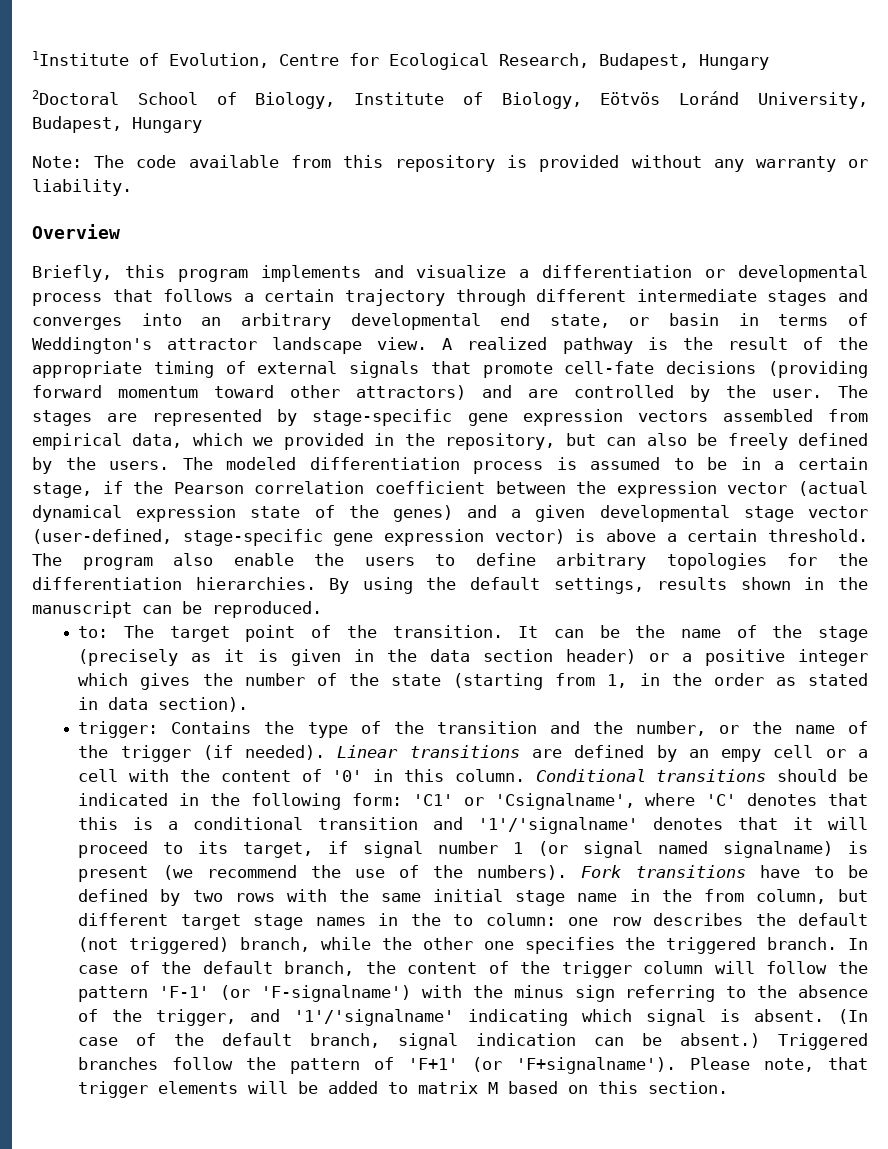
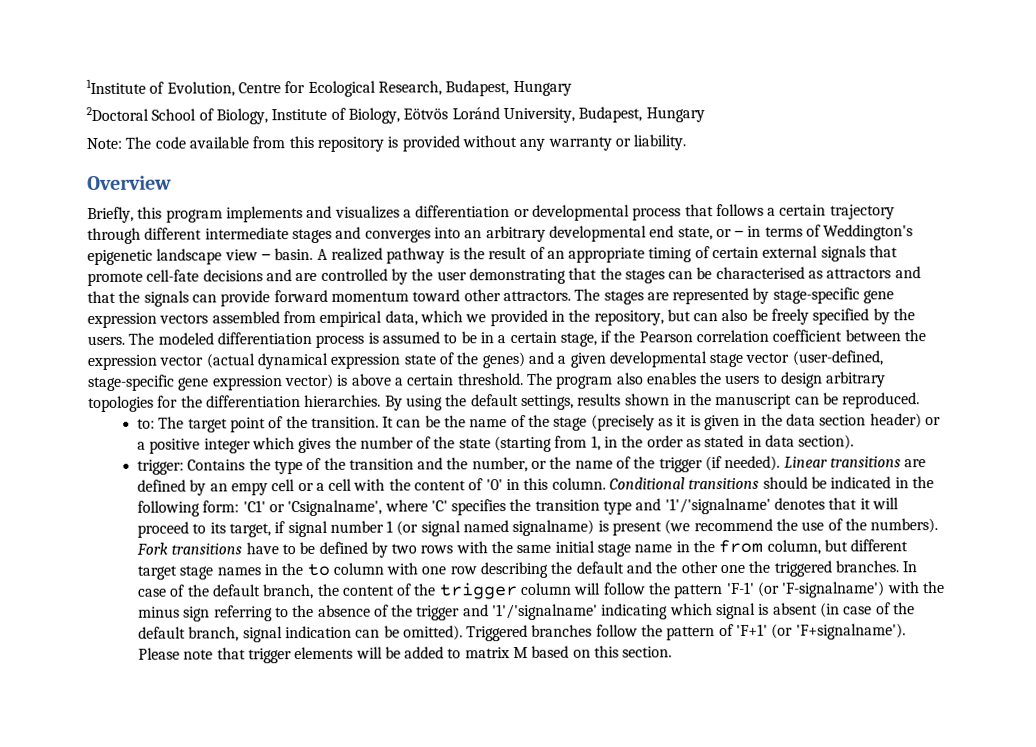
- Briefly, this program implements and visualize a differentiation or developmental process that follows a certain trajectory through different intermediate stages and converges into an arbitrary developmental end state, or basin in terms of Weddington's attractor landscape view.
+ Briefly, this program implements and visualizes a differentiation or developmental process that follows a certain trajectory through different intermediate stages and converges into an arbitrary developmental end state, or ‒ in terms of Weddington's epigenetic landscape view ‒ basin.
- A realized pathway is the result of the appropriate timing of external signals that promote cell-fate decisions (providing forward momentum toward other attractors) and are controlled by the user.
+ A realized pathway is the result of an appropriate timing of certain external signals that promote cell-fate decisions and are controlled by the user demonstrating that the stages can be characterised as attractors and that the signals can provide forward momentum toward other attractors.
- The stages are represented by stage-specific gene expression vectors assembled from empirical data, which we provided in the repository, but can also be freely defined by the users.
+ The stages are represented by stage-specific gene expression vectors assembled from empirical data, which we provided in the repository, but can also be freely specified by the users.
- The program also enable the users to define arbitrary topologies for the differentiation hierarchies.
+ The program also enables the users to design arbitrary topologies for the differentiation hierarchies.
- Conditional transitions should be indicated in the following form: 'C1' or 'Csignalname', where 'C' denotes that this is a conditional transition and '1'/'signalname' denotes that it will proceed to its target, if signal number 1 (or signal named signalname) is present (we recommend the use of the numbers).
+ Conditional transitions should be indicated in the following form: 'C1' or 'Csignalname', where 'C' specifies the transition type and '1'/'signalname' denotes that it will proceed to its target, if signal number 1 (or signal named signalname) is present (we recommend the use of the numbers).
- Fork transitions have to be defined by two rows with the same initial stage name in the from column, but different target stage names in the to column: one row describes the default (not triggered) branch, while the other one specifies the triggered branch.
+ Fork transitions have to be defined by two rows with the same initial stage name in the from column, but different target stage names in the to column with one row describing the default and the other one the triggered branches.
- In case of the default branch, the content of the trigger column will follow the pattern 'F-1' (or 'F-signalname') with the minus sign referring to the absence of the trigger, and '1'/'signalname' indicating which signal is absent. (In case of the default branch, signal indication can be absent.)
+ In case of the default branch, the content of the trigger column will follow the pattern 'F-1' (or 'F-signalname') with the minus sign referring to the absence of the trigger and '1'/'signalname' indicating which signal is absent (in case of the default branch, signal indication can be omitted).
- Please note, that trigger elements will be added to matrix M based on this section.
+ Please note that trigger elements will be added to matrix M based on this section.

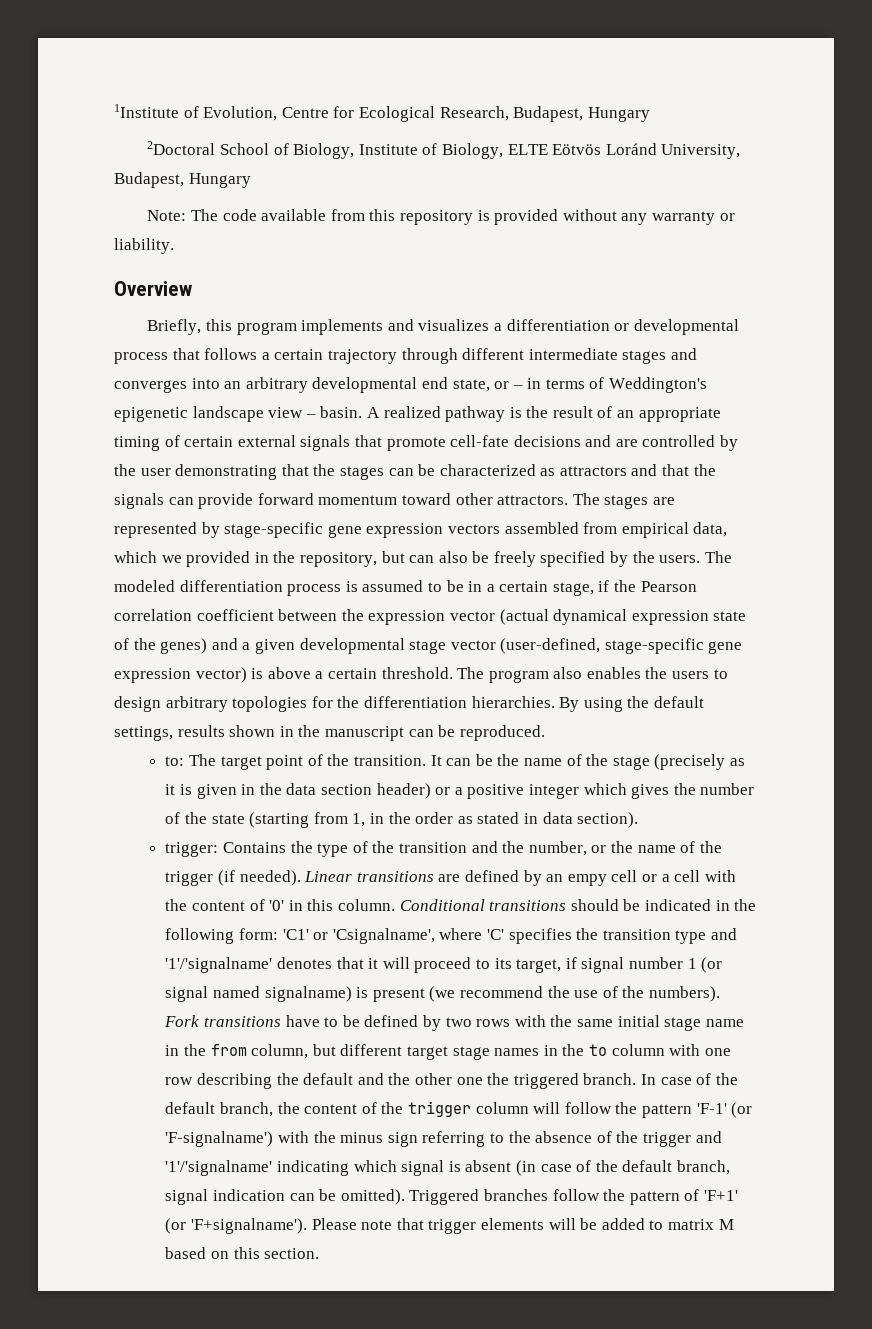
- 2Doctoral School of Biology, Institute of Biology, Eötvös Loránd University, Budapest, Hungary
+ 2Doctoral School of Biology, Institute of Biology, ELTE Eötvös Loránd University, Budapest, Hungary
- A realized pathway is the result of an appropriate timing of certain external signals that promote cell-fate decisions and are controlled by the user demonstrating that the stages can be characterised as attractors and that the signals can provide forward momentum toward other attractors.
+ A realized pathway is the result of an appropriate timing of certain external signals that promote cell-fate decisions and are controlled by the user demonstrating that the stages can be characterized as attractors and that the signals can provide forward momentum toward other attractors.
- Fork transitions have to be defined by two rows with the same initial stage name in the from column, but different target stage names in the to column with one row describing the default and the other one the triggered branches.
+ Fork transitions have to be defined by two rows with the same initial stage name in the from column, but different target stage names in the to column with one row describing the default and the other one the triggered branch.

